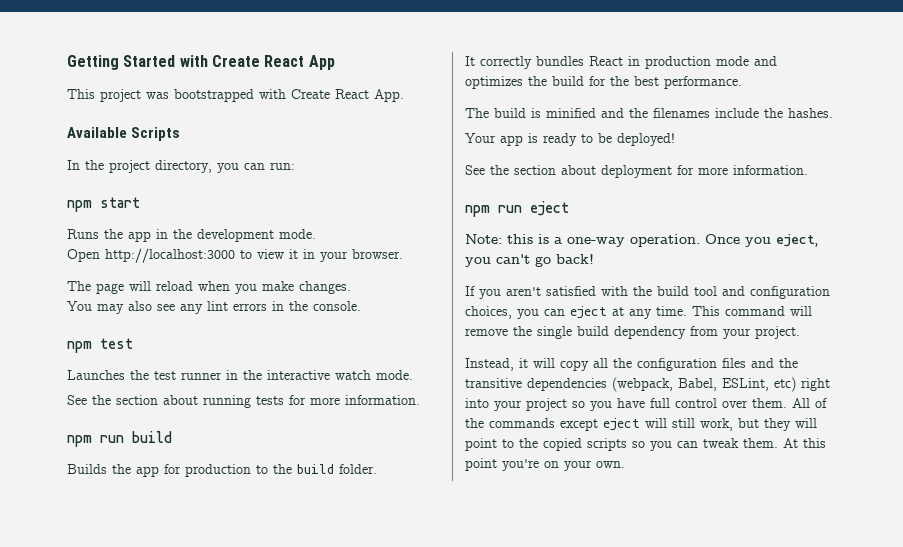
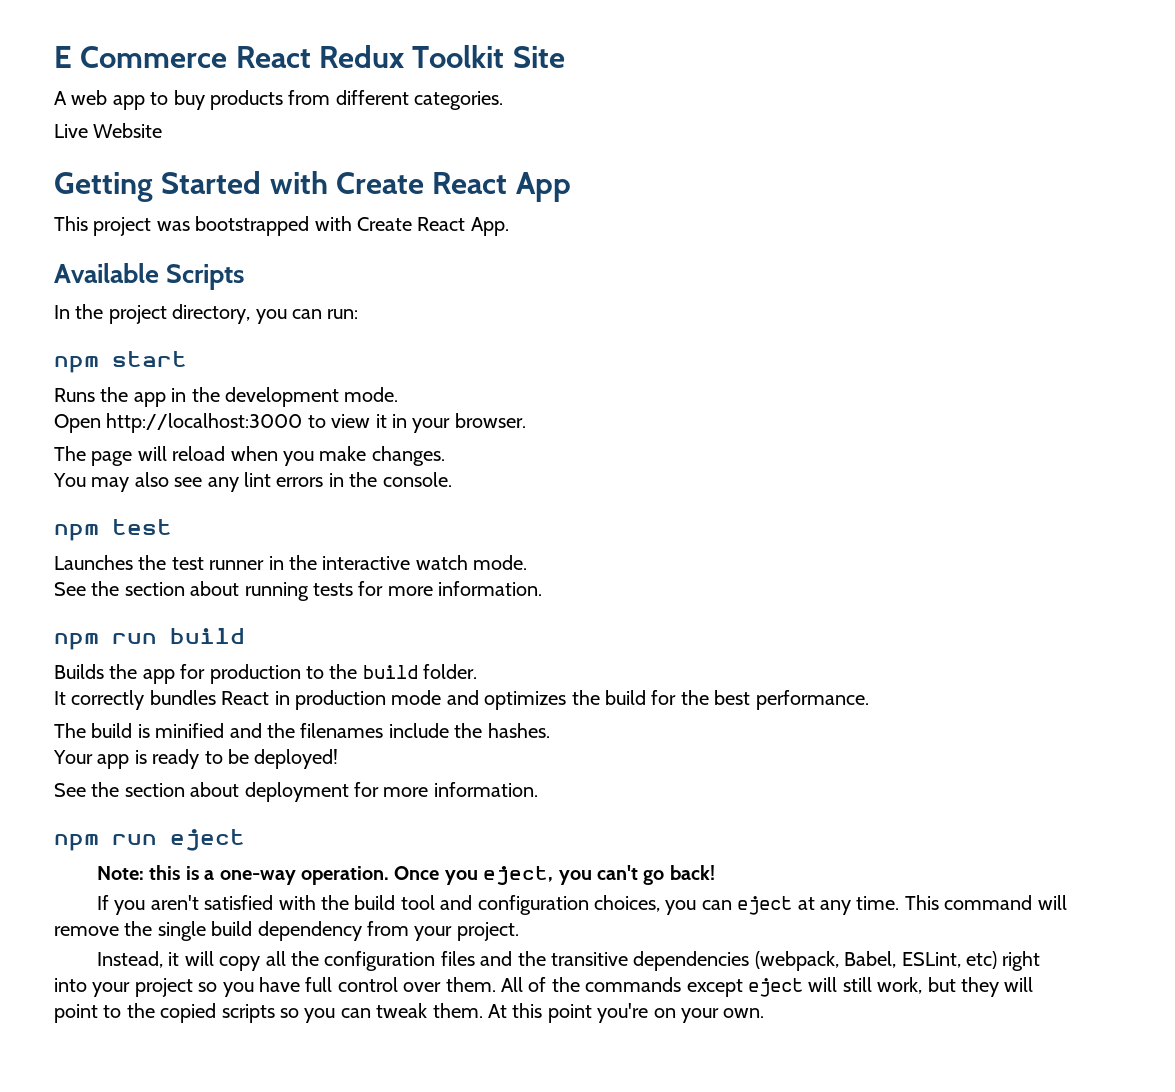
+ E Commerce React Redux Toolkit Site
+ A web app to buy products from different categories.
+ Live Website

